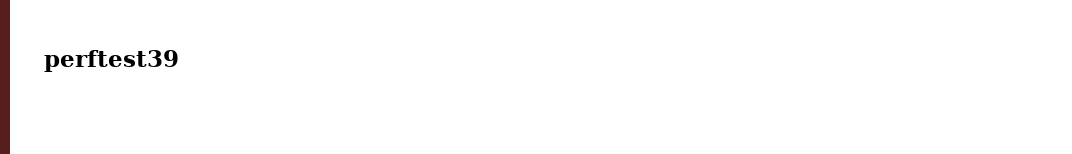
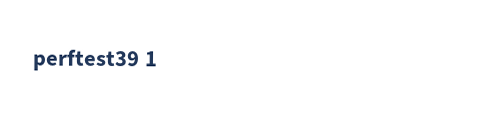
- perftest39
+ perftest39 1

